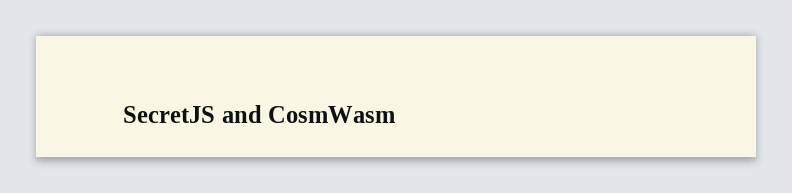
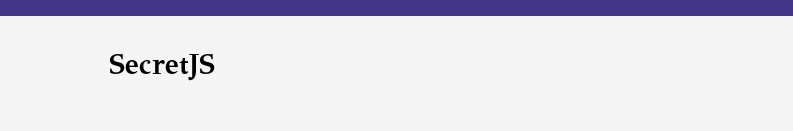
- SecretJS and CosmWasm
+ SecretJS

